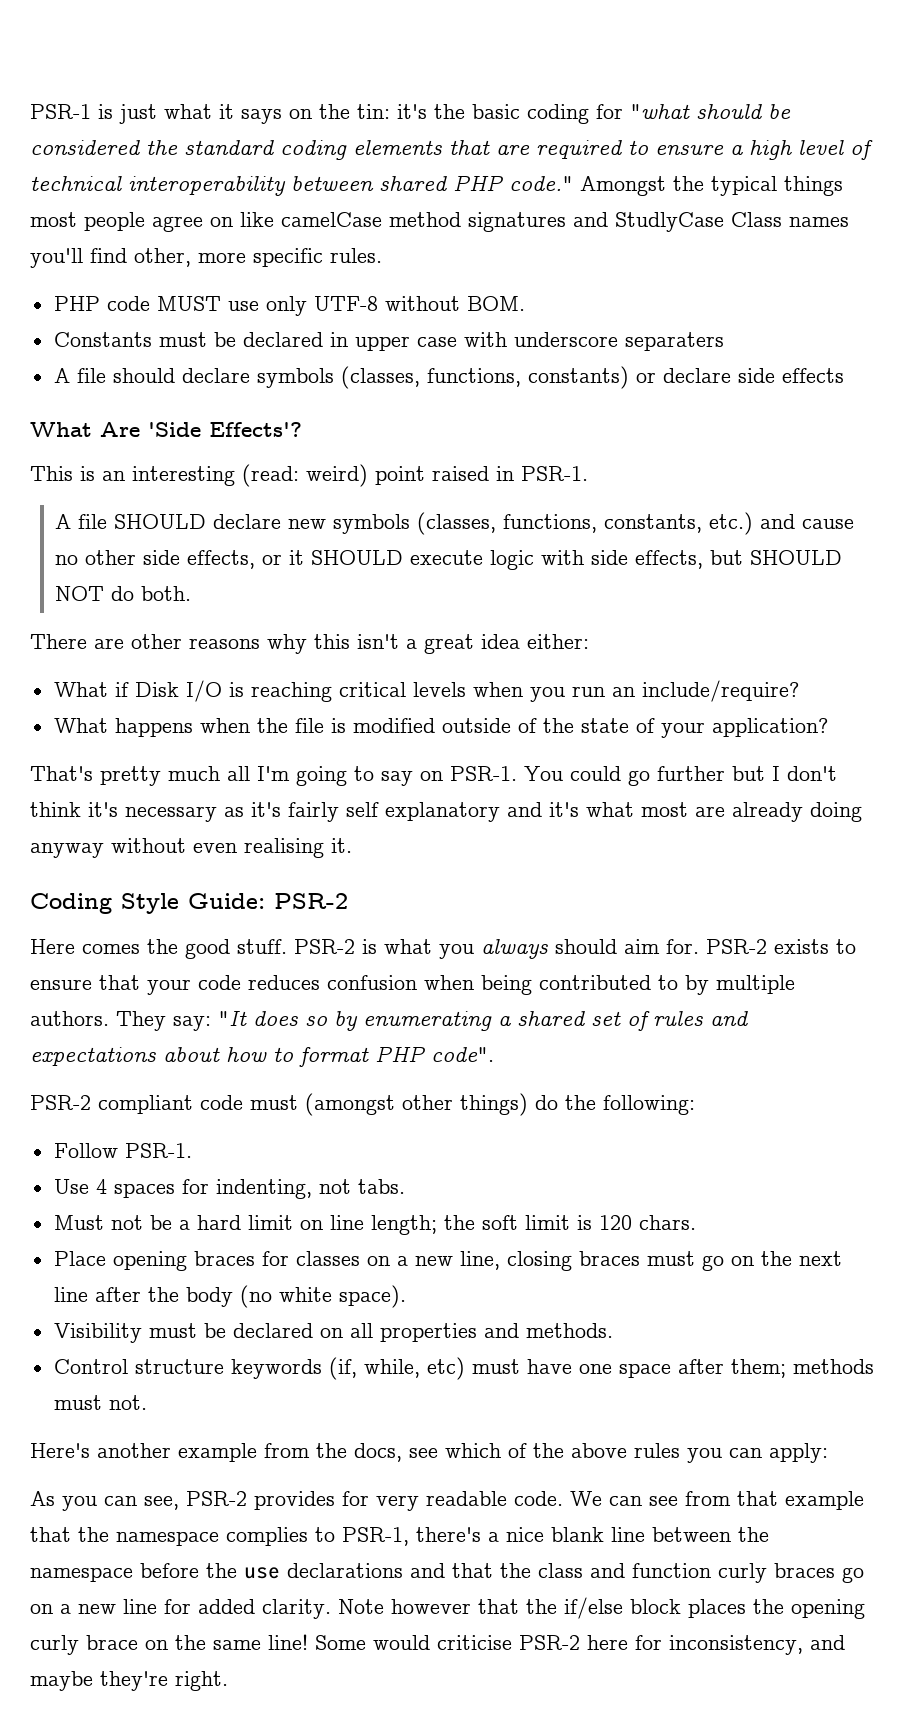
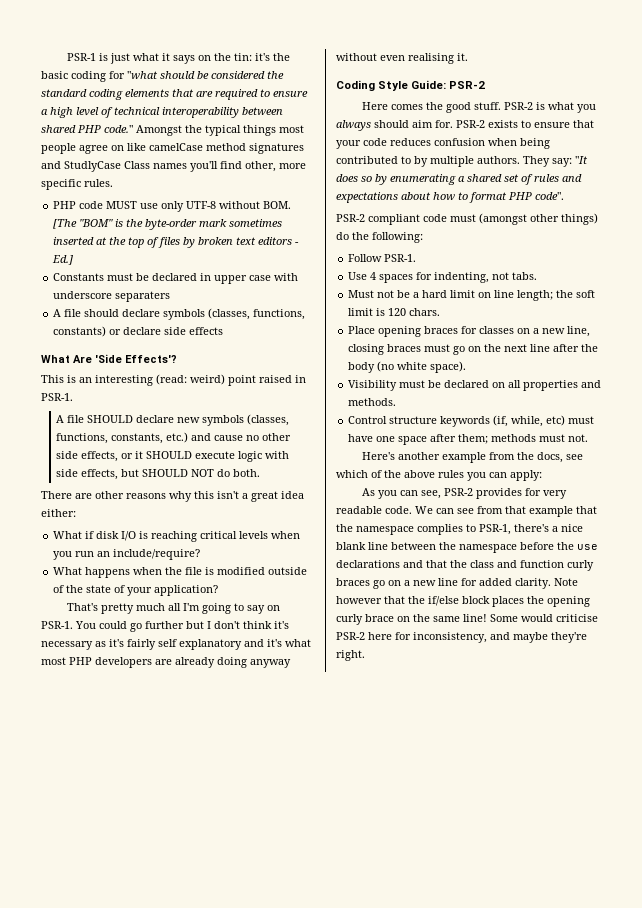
- PHP code MUST use only UTF-8 without BOM.
+ PHP code MUST use only UTF-8 without BOM. [The "BOM" is the byte-order mark sometimes inserted at the top of files by broken text editors - Ed.]
- What if Disk I/O is reaching critical levels when you run an include/require?
+ What if disk I/O is reaching critical levels when you run an include/require?
- You could go further but I don't think it's necessary as it's fairly self explanatory and it's what most are already doing anyway without even realising it.
+ You could go further but I don't think it's necessary as it's fairly self explanatory and it's what most PHP developers are already doing anyway without even realising it.

